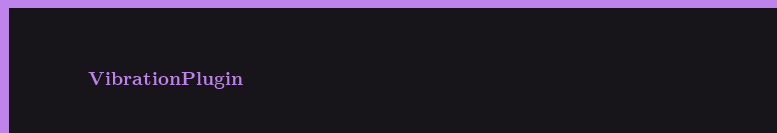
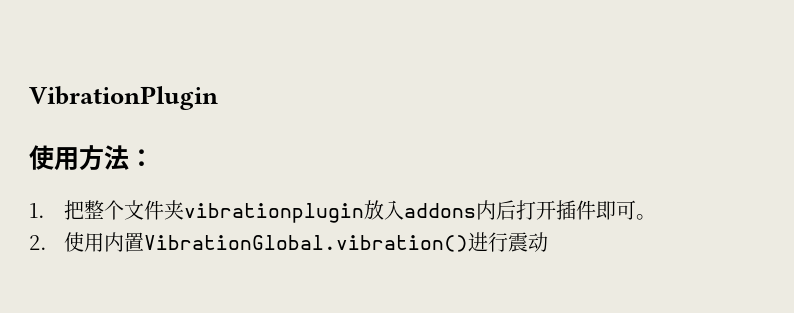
+ 使用方法：
+ 1.把整个文件夹vibrationplugin放入addons内后打开插件即可。
+ 2.使用内置VibrationGlobal.vibration()进行震动

